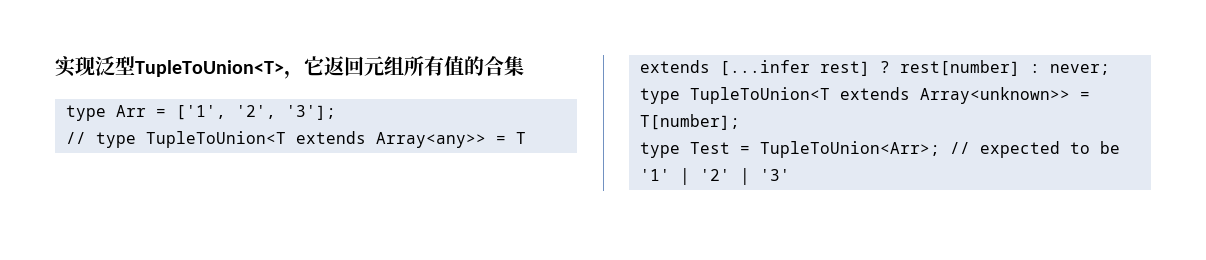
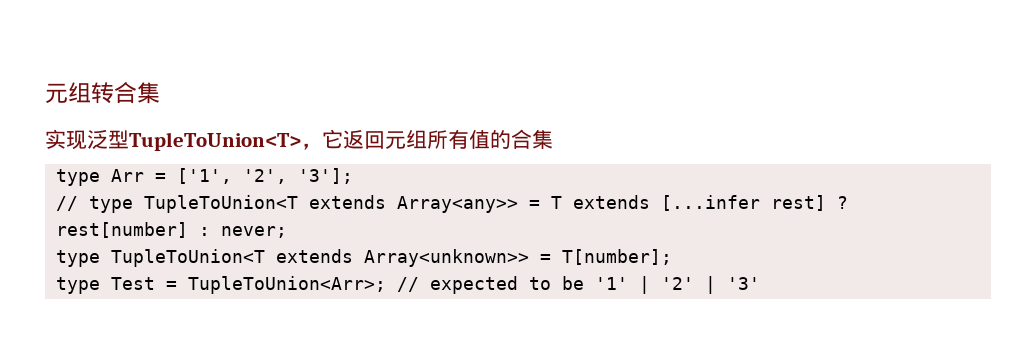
+ 元组转合集

